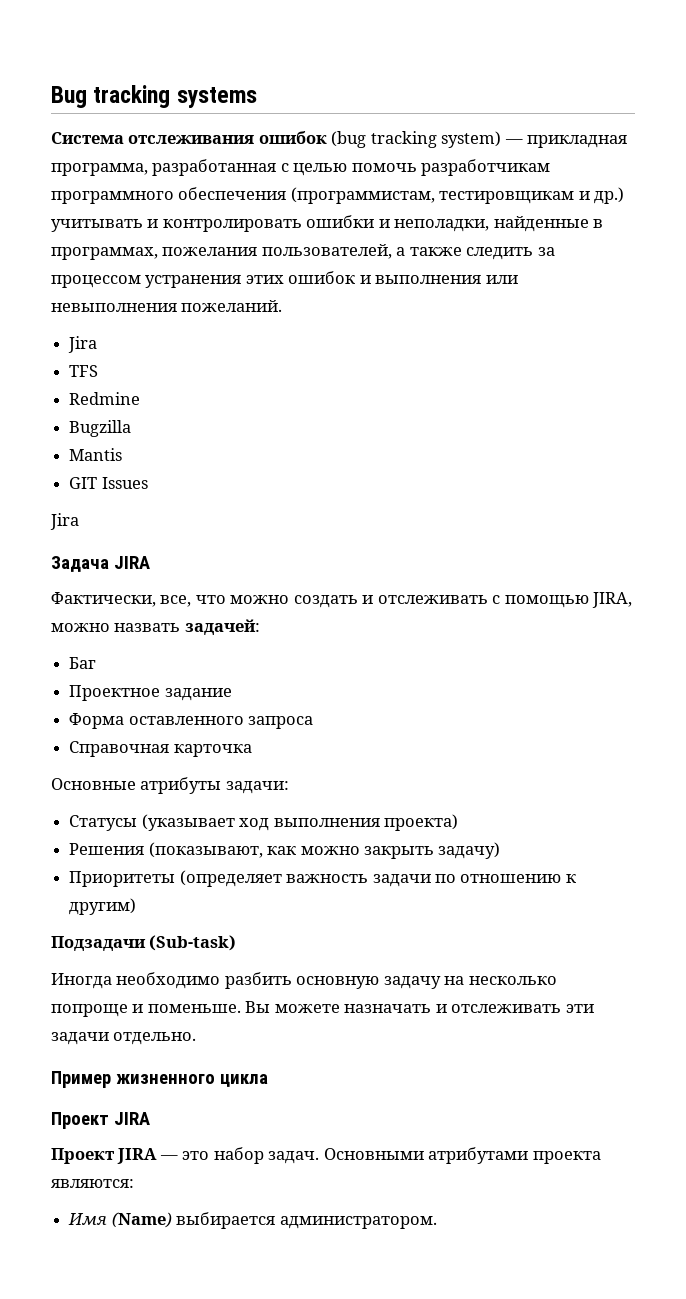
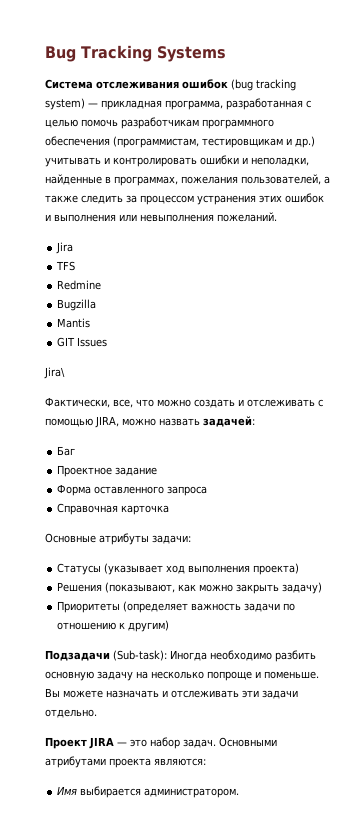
- Bug tracking systems
+ Bug Tracking Systems
  GIT Issues
- Jira
- Задача JIRA
+ Jira\
- Подзадачи (Sub-task)
- Иногда необходимо разбить основную задачу на несколько попроще и поменьше.
+ Подзадачи (Sub-task): Иногда необходимо разбить основную задачу на несколько попроще и поменьше.
- Пример жизненного цикла
- Проект JIRA
- Имя (Name) выбирается администратором.
+ Имя выбирается администратором.

